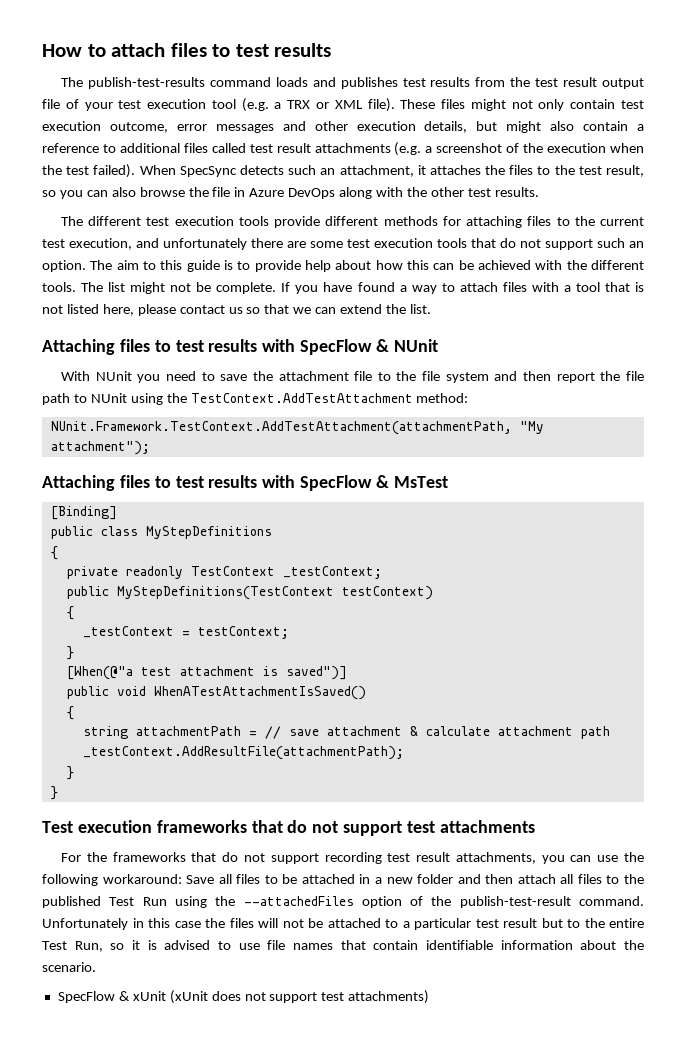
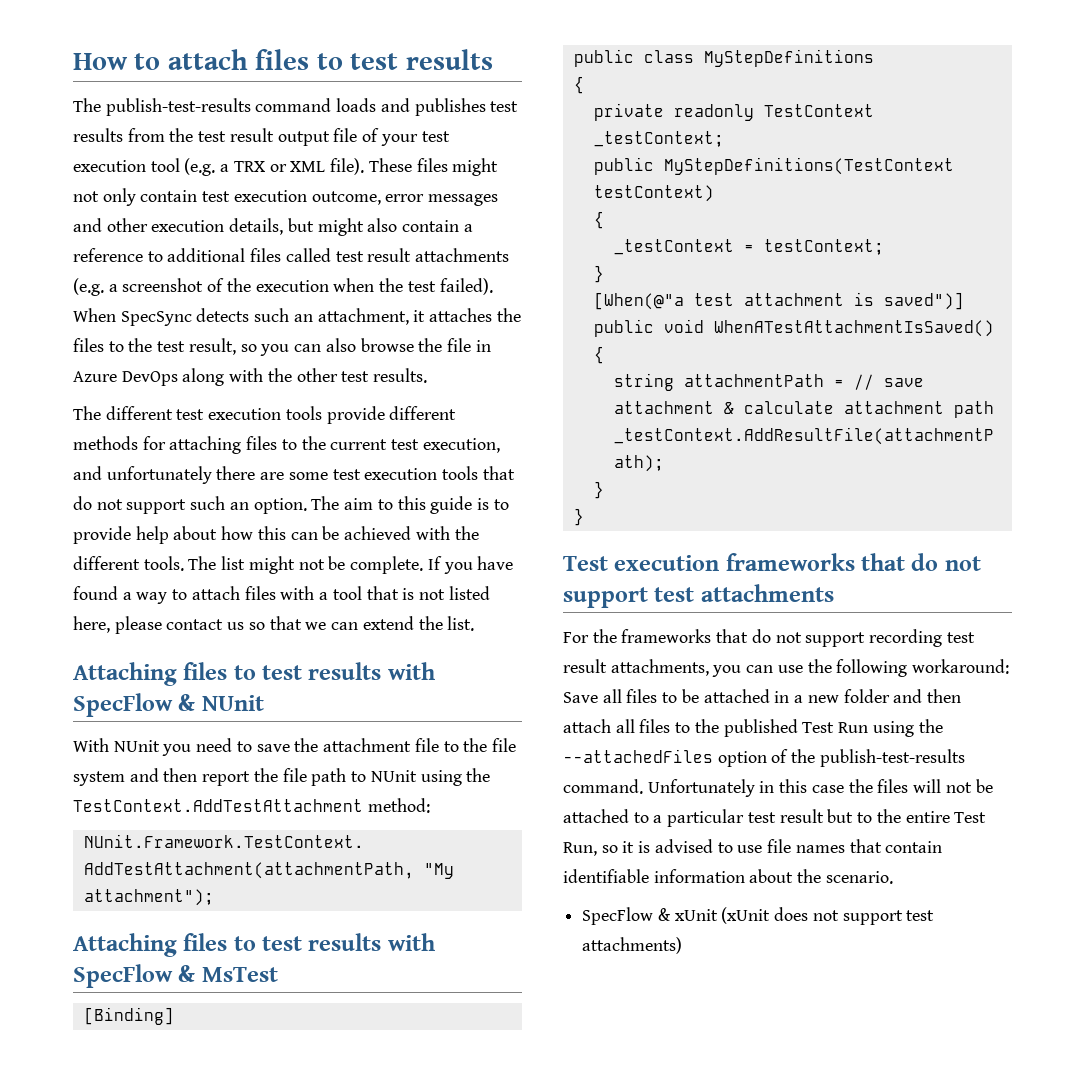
- For the frameworks that do not support recording test result attachments, you can use the following workaround: Save all files to be attached in a new folder and then attach all files to the published Test Run using the --attachedFiles option of the publish-test-result command.
+ For the frameworks that do not support recording test result attachments, you can use the following workaround: Save all files to be attached in a new folder and then attach all files to the published Test Run using the --attachedFiles option of the publish-test-results command.

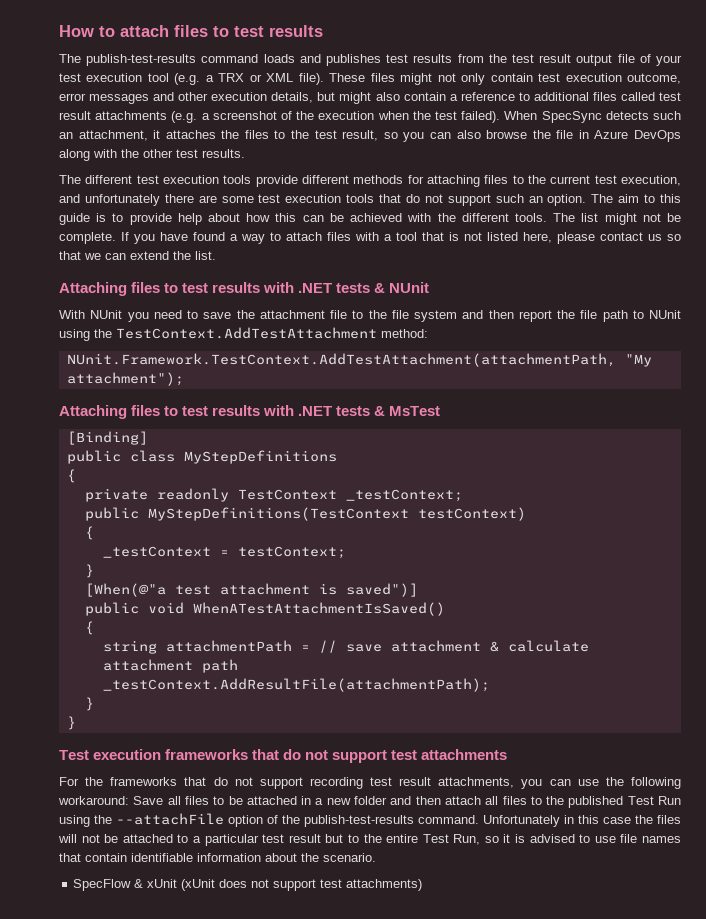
- Attaching files to test results with SpecFlow & NUnit
+ Attaching files to test results with .NET tests & NUnit
- Attaching files to test results with SpecFlow & MsTest
+ Attaching files to test results with .NET tests & MsTest
- For the frameworks that do not support recording test result attachments, you can use the following workaround: Save all files to be attached in a new folder and then attach all files to the published Test Run using the --attachedFiles option of the publish-test-results command.
+ For the frameworks that do not support recording test result attachments, you can use the following workaround: Save all files to be attached in a new folder and then attach all files to the published Test Run using the --attachFile option of the publish-test-results command.

